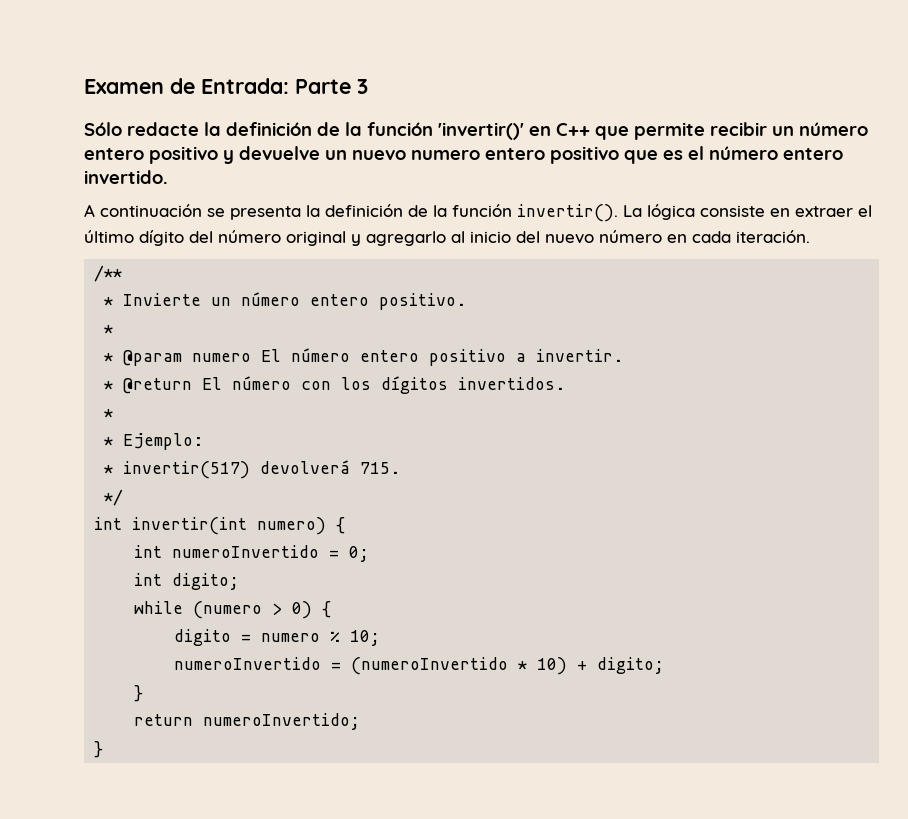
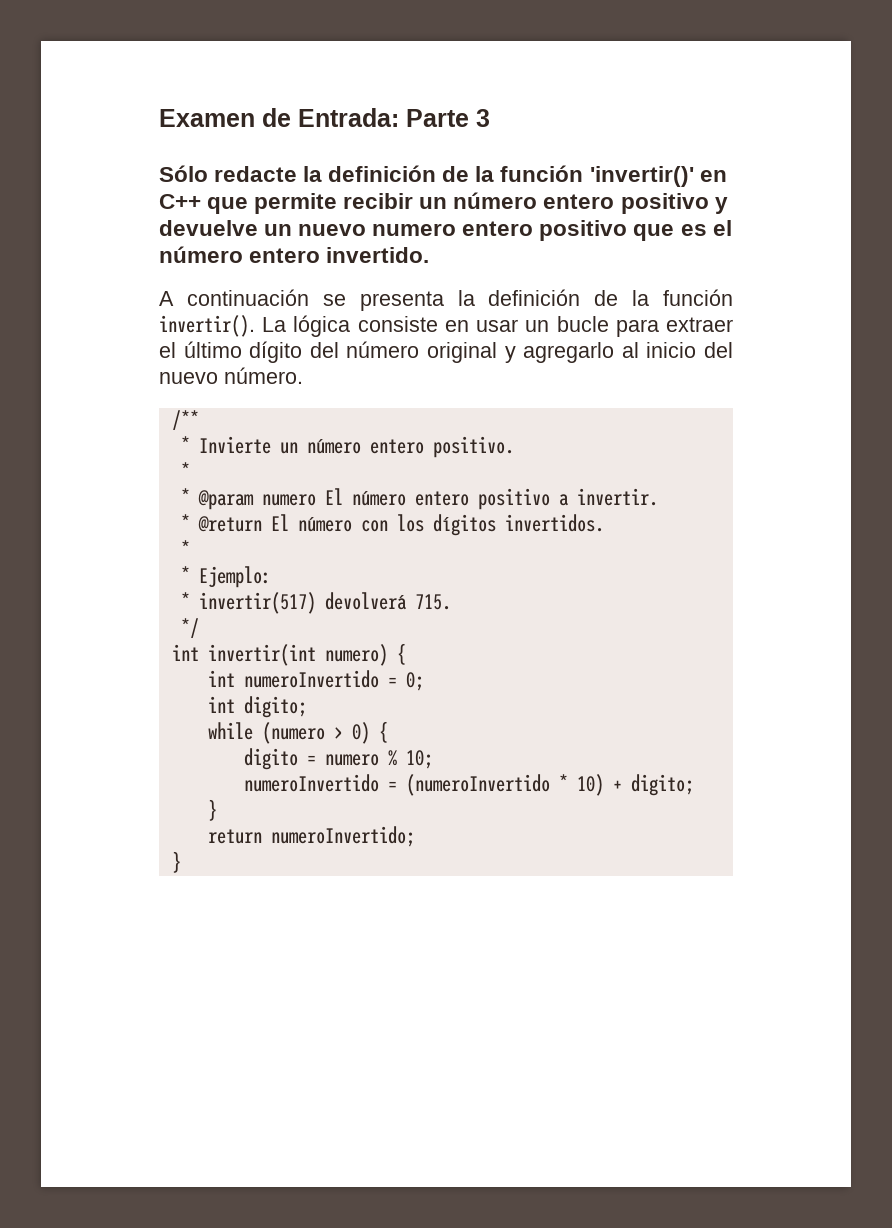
- La lógica consiste en extraer el último dígito del número original y agregarlo al inicio del nuevo número en cada iteración.
+ La lógica consiste en usar un bucle para extraer el último dígito del número original y agregarlo al inicio del nuevo número.

